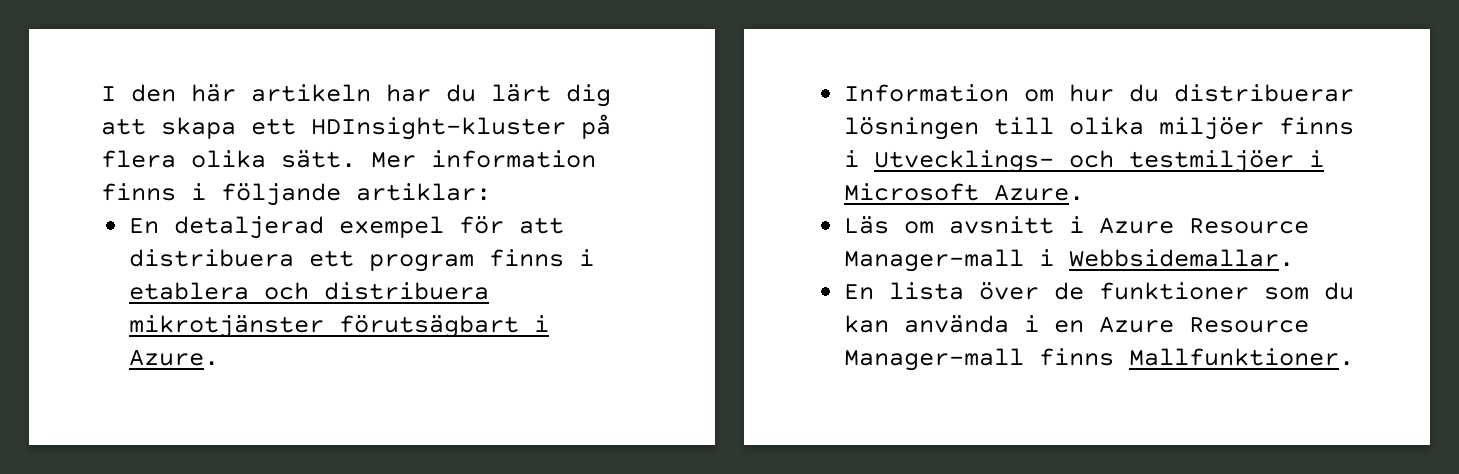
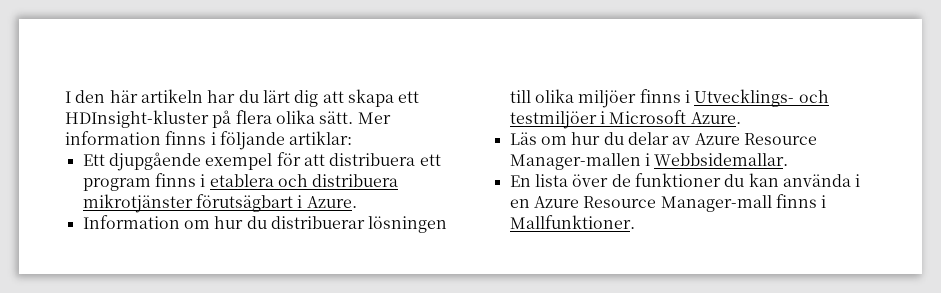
- En detaljerad exempel för att distribuera ett program finns i etablera och distribuera mikrotjänster förutsägbart i Azure.
+ Ett djupgående exempel för att distribuera ett program finns i etablera och distribuera mikrotjänster förutsägbart i Azure.
- Läs om avsnitt i Azure Resource Manager-mall i Webbsidemallar.
+ Läs om hur du delar av Azure Resource Manager-mallen i Webbsidemallar.
- En lista över de funktioner som du kan använda i en Azure Resource Manager-mall finns Mallfunktioner.
+ En lista över de funktioner du kan använda i en Azure Resource Manager-mall finns i Mallfunktioner.

